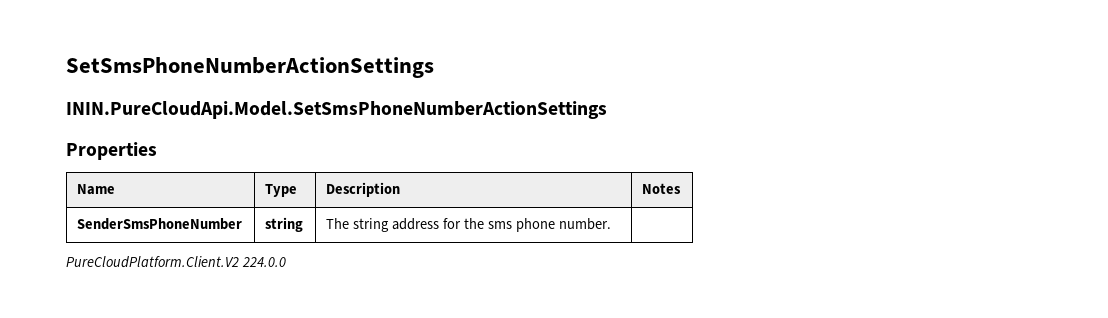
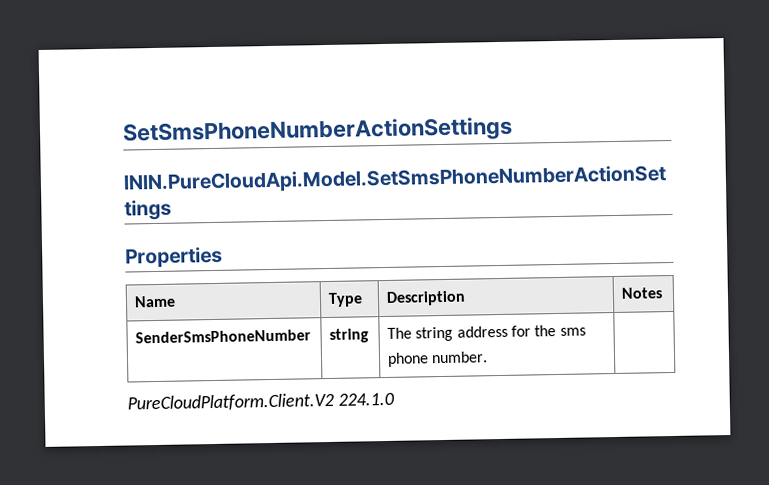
- PureCloudPlatform.Client.V2 224.0.0
+ PureCloudPlatform.Client.V2 224.1.0

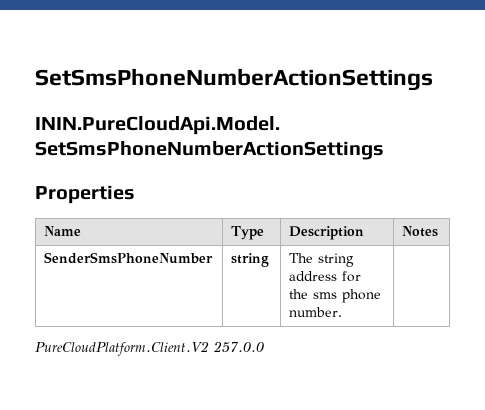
- PureCloudPlatform.Client.V2 224.1.0
+ PureCloudPlatform.Client.V2 257.0.0

